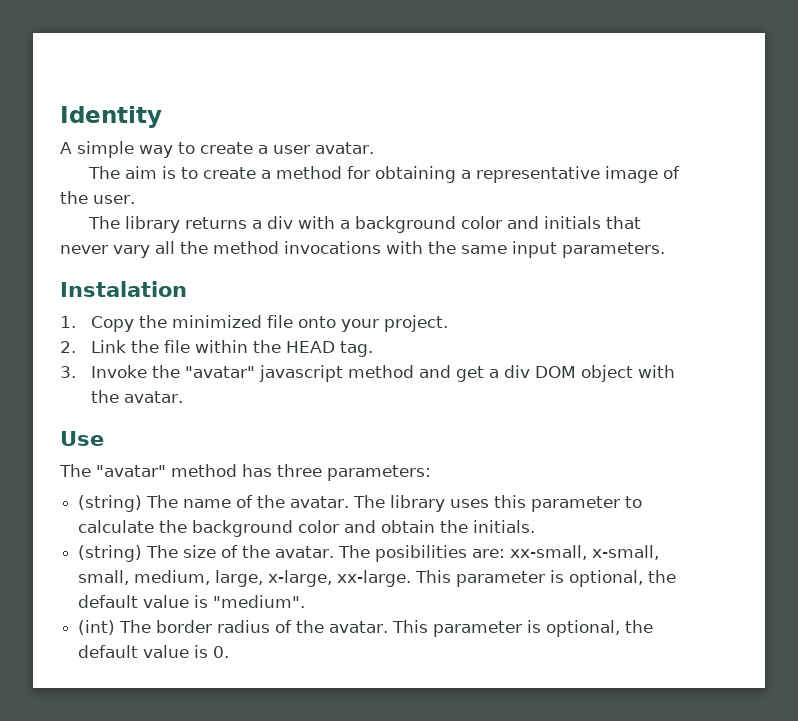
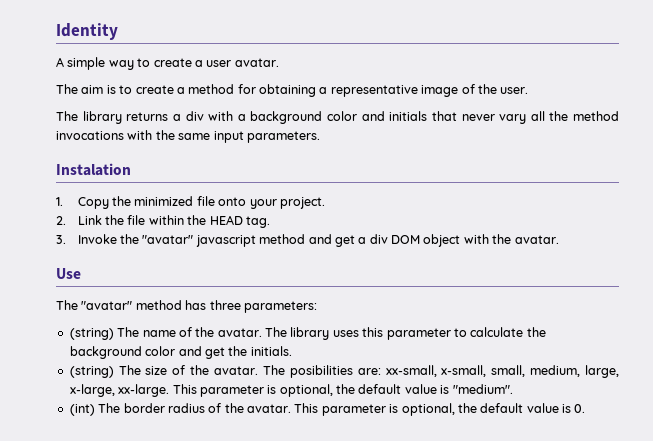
- The library uses this parameter to calculate the background color and obtain the initials.
+ The library uses this parameter to calculate the background color and get the initials.

